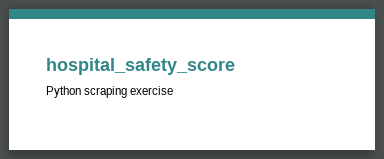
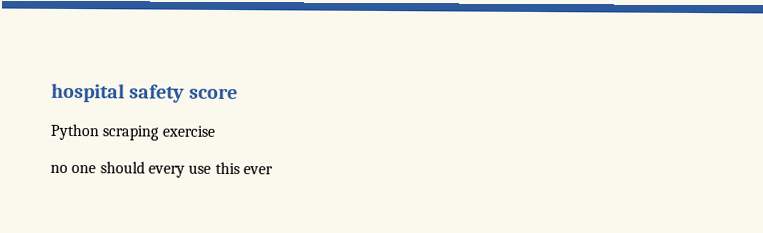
- hospital_safety_score
+ hospital safety score
+ no one should every use this ever

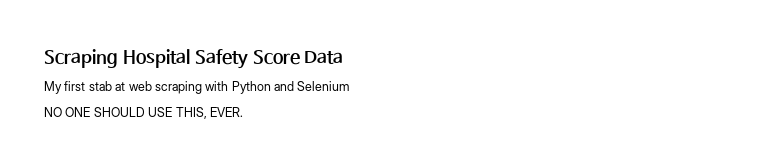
- hospital safety score
- Python scraping exercise
- no one should every use this ever
+ Scraping Hospital Safety Score Data
+ My first stab at web scraping with Python and Selenium
+ NO ONE SHOULD USE THIS, EVER.

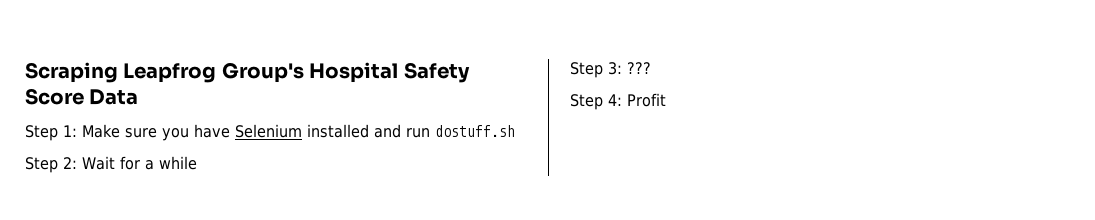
- Scraping Hospital Safety Score Data
+ Scraping Leapfrog Group's Hospital Safety Score Data
- My first stab at web scraping with Python and Selenium
- NO ONE SHOULD USE THIS, EVER.
+ Step 1: Make sure you have Selenium installed and run dostuff.sh
+ Step 2: Wait for a while
+ Step 3: ???
+ Step 4: Profit

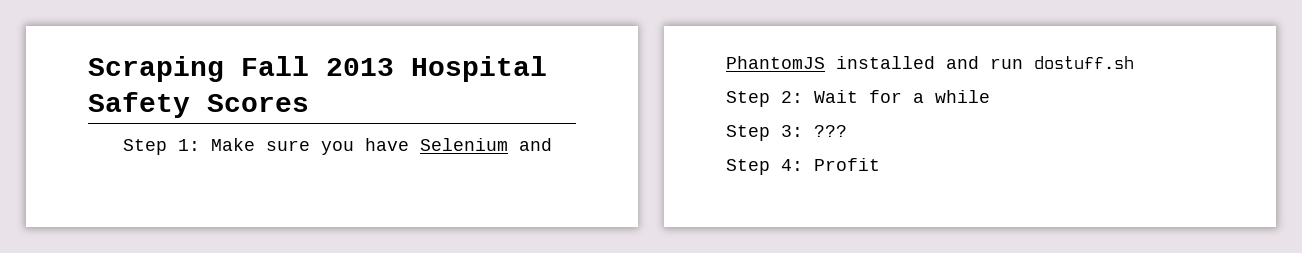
- Scraping Leapfrog Group's Hospital Safety Score Data
+ Scraping Fall 2013 Hospital Safety Scores
- Step 1: Make sure you have Selenium installed and run dostuff.sh
+ Step 1: Make sure you have Selenium and PhantomJS installed and run dostuff.sh

